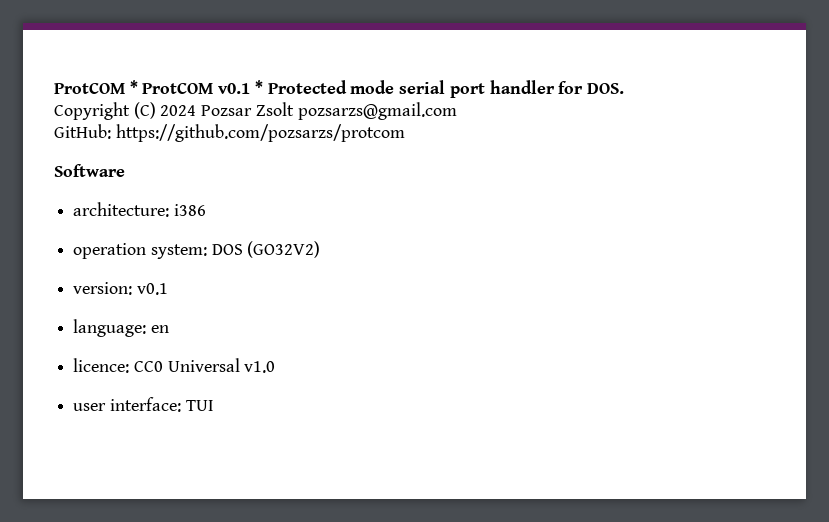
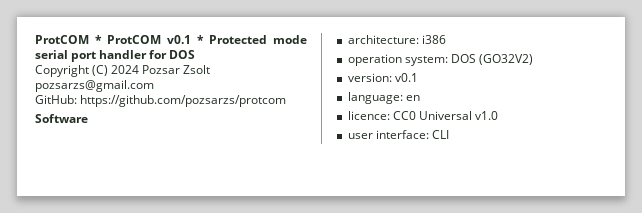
- ProtCOM * ProtCOM v0.1 * Protected mode serial port handler for DOS.
+ ProtCOM * ProtCOM v0.1 * Protected mode serial port handler for DOS
- user interface: TUI
+ user interface: CLI

